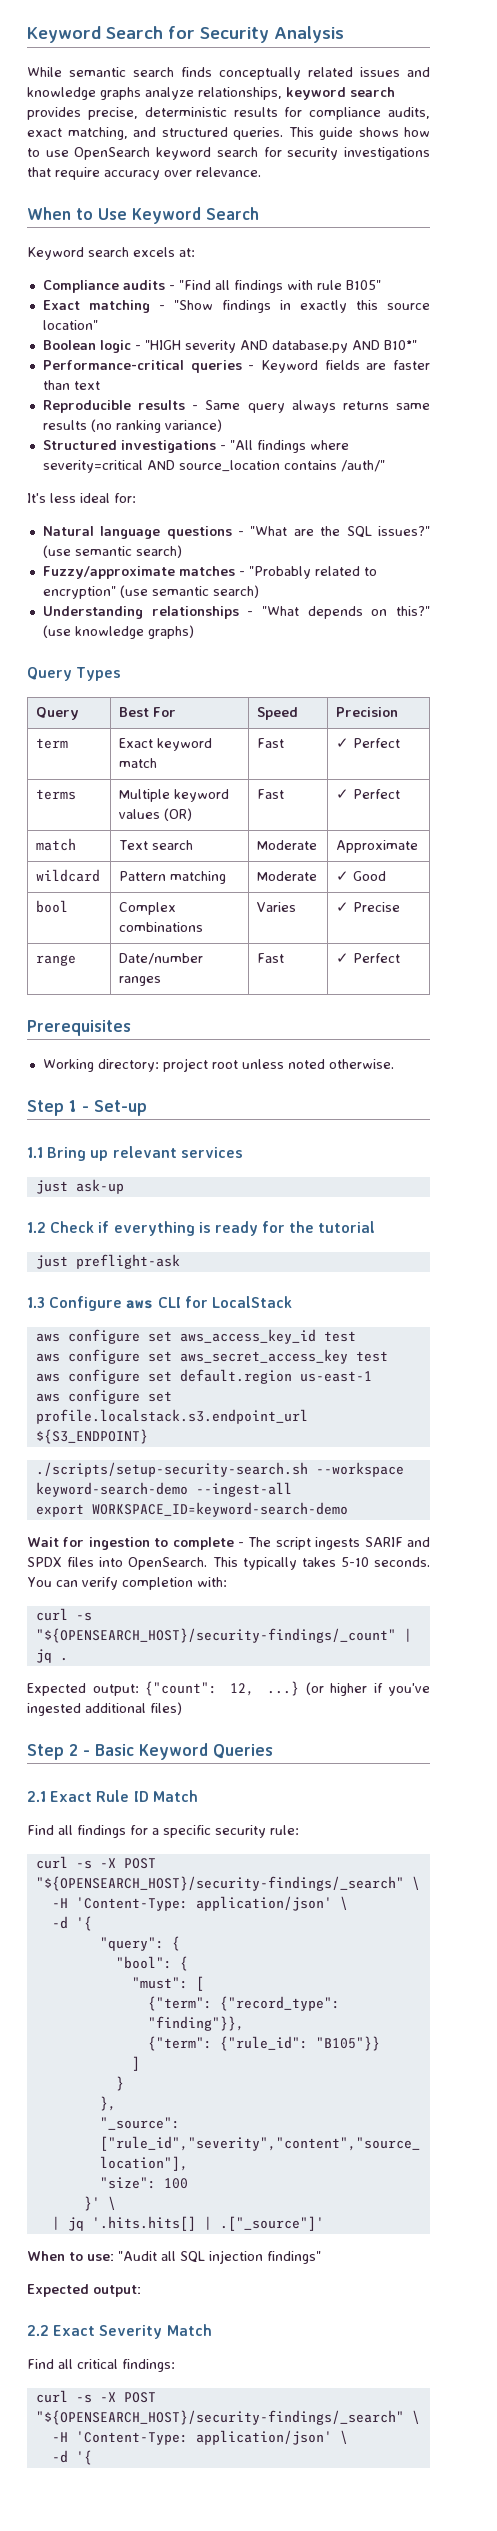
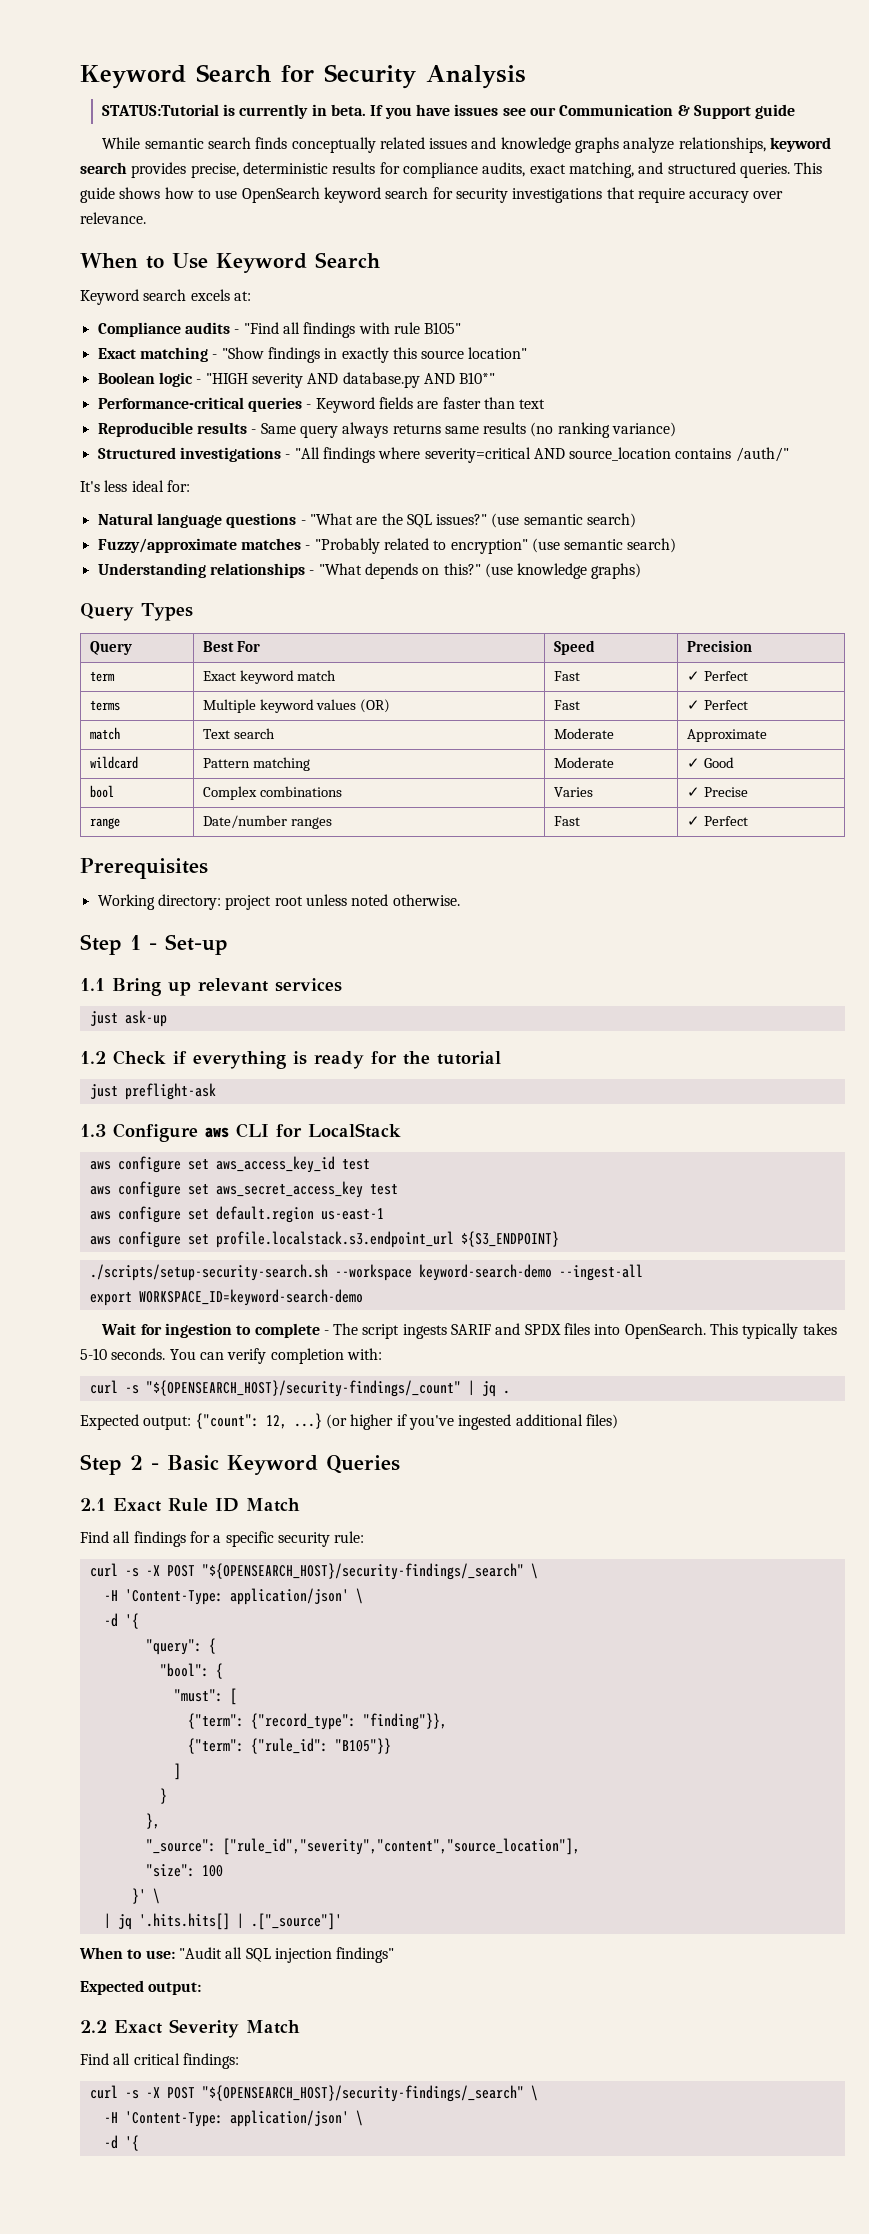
+ STATUS:Tutorial is currently in beta. If you have issues see our Communication & Support guide

